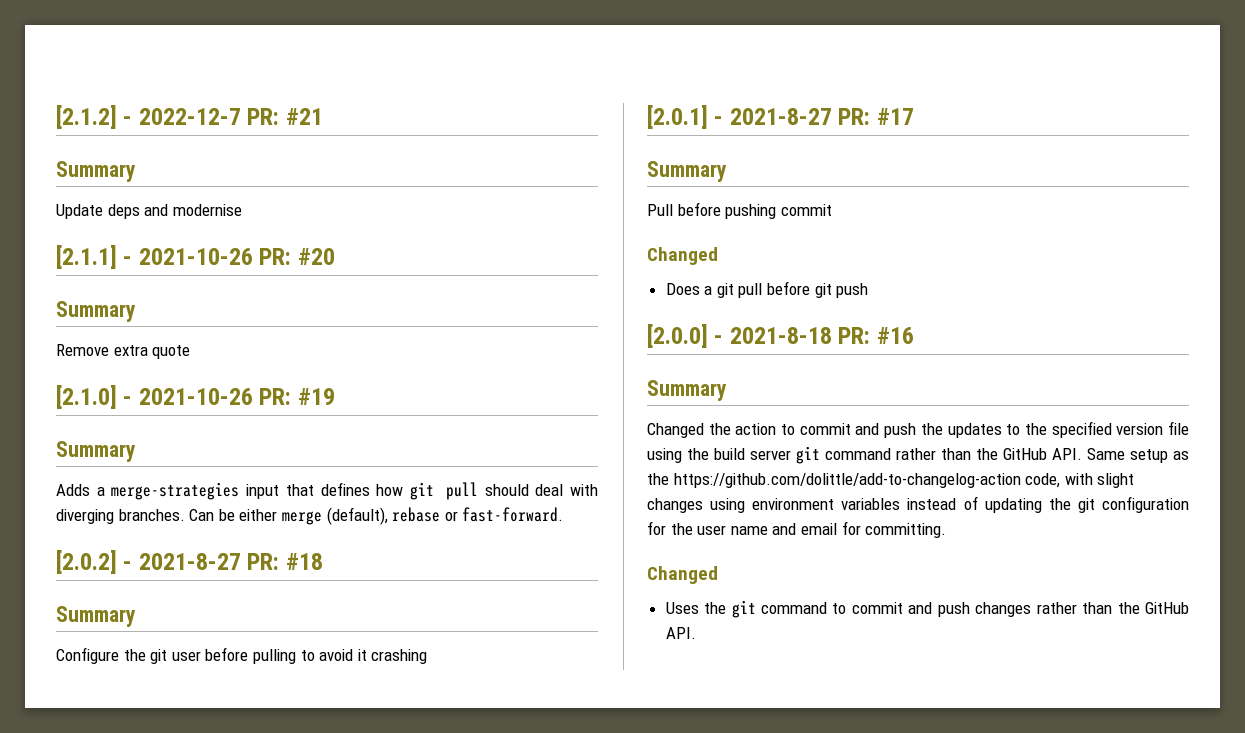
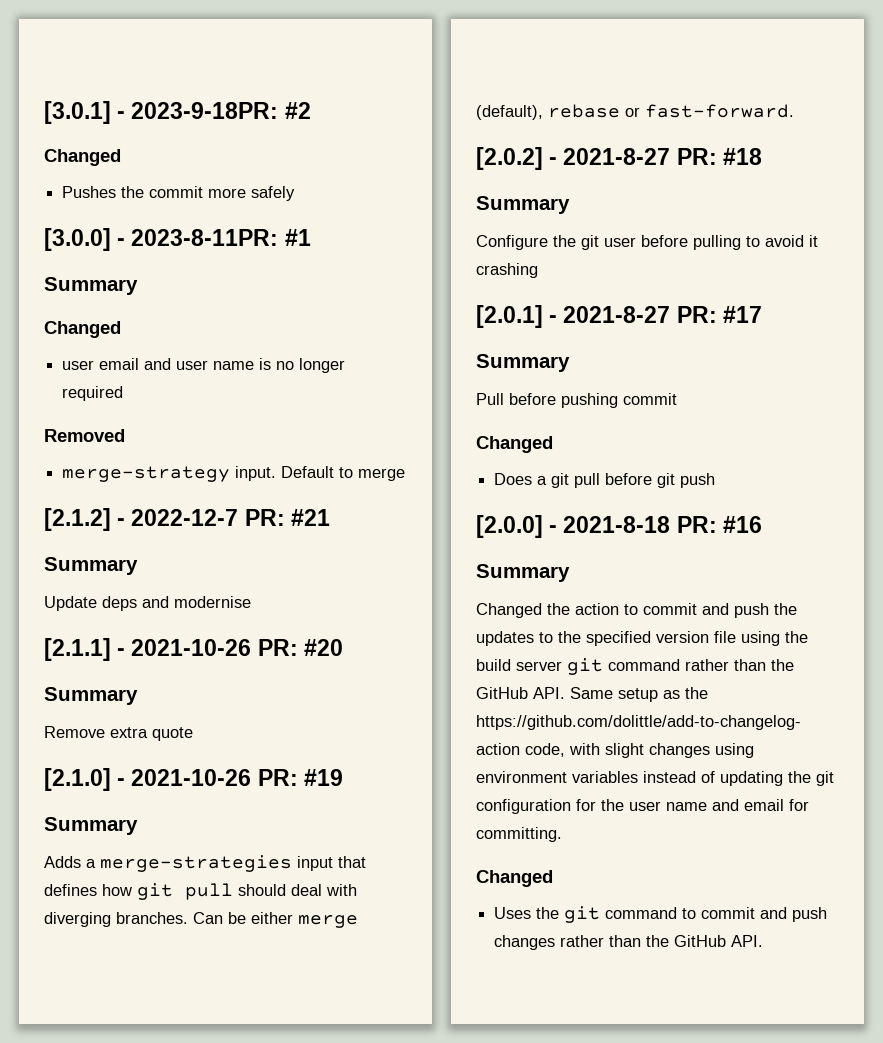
+ [3.0.1] - 2023-9-18PR: #2
+ Changed
+ Pushes the commit more safely
+ [3.0.0] - 2023-8-11PR: #1
+ Summary
+ Changed
+ user email and user name is no longer required
+ Removed
+ merge-strategy input. Default to merge

